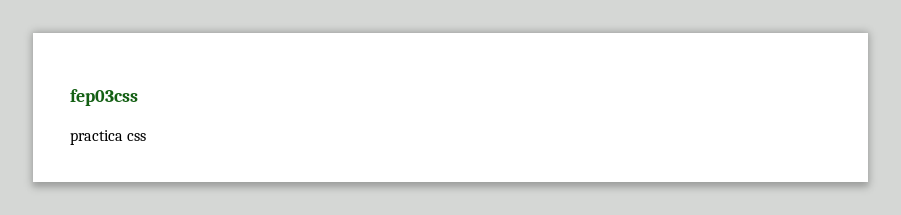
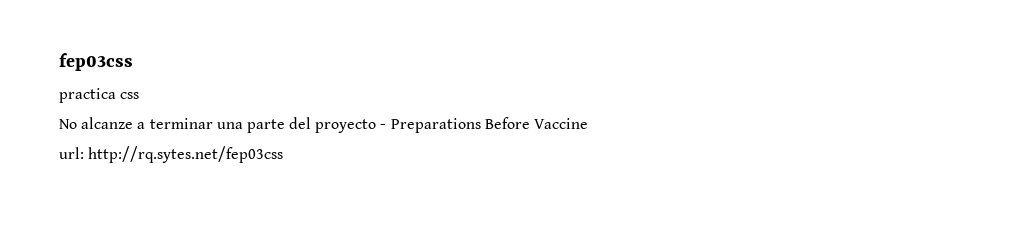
+ No alcanze a terminar una parte del proyecto - Preparations Before Vaccine
+ url: http://rq.sytes.net/fep03css

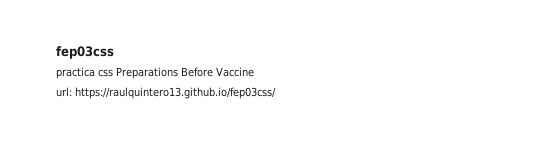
- practica css
- No alcanze a terminar una parte del proyecto - Preparations Before Vaccine
+ practica css Preparations Before Vaccine
- url: http://rq.sytes.net/fep03css
+ url: https://raulquintero13.github.io/fep03css/

